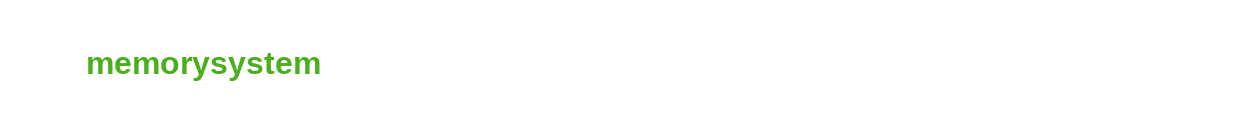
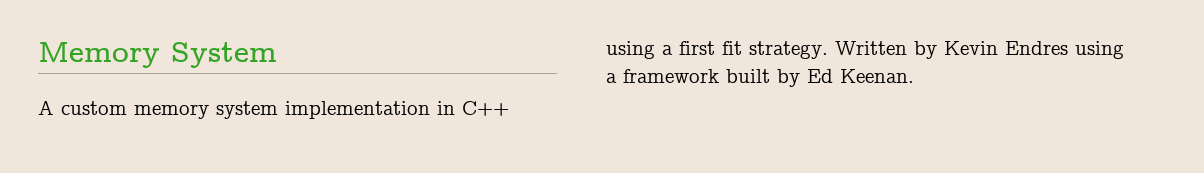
- memorysystem
+ Memory System
+ A custom memory system implementation in C++ using a first fit strategy. Written by Kevin Endres using a framework built by Ed Keenan.

